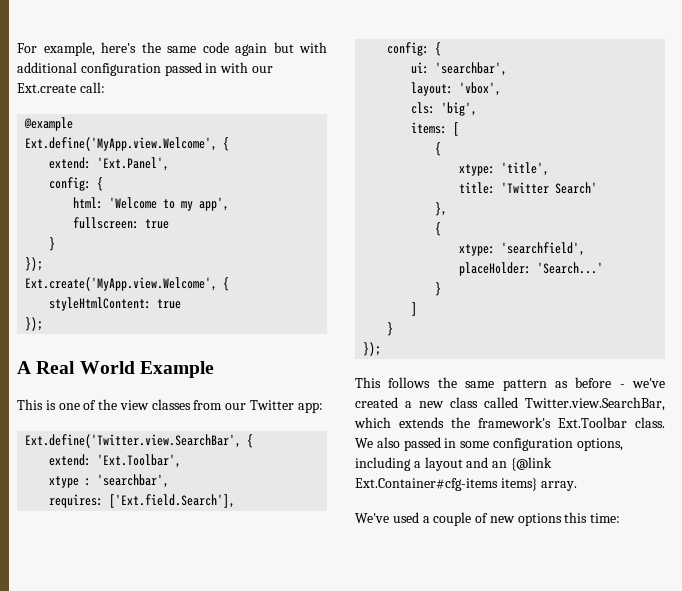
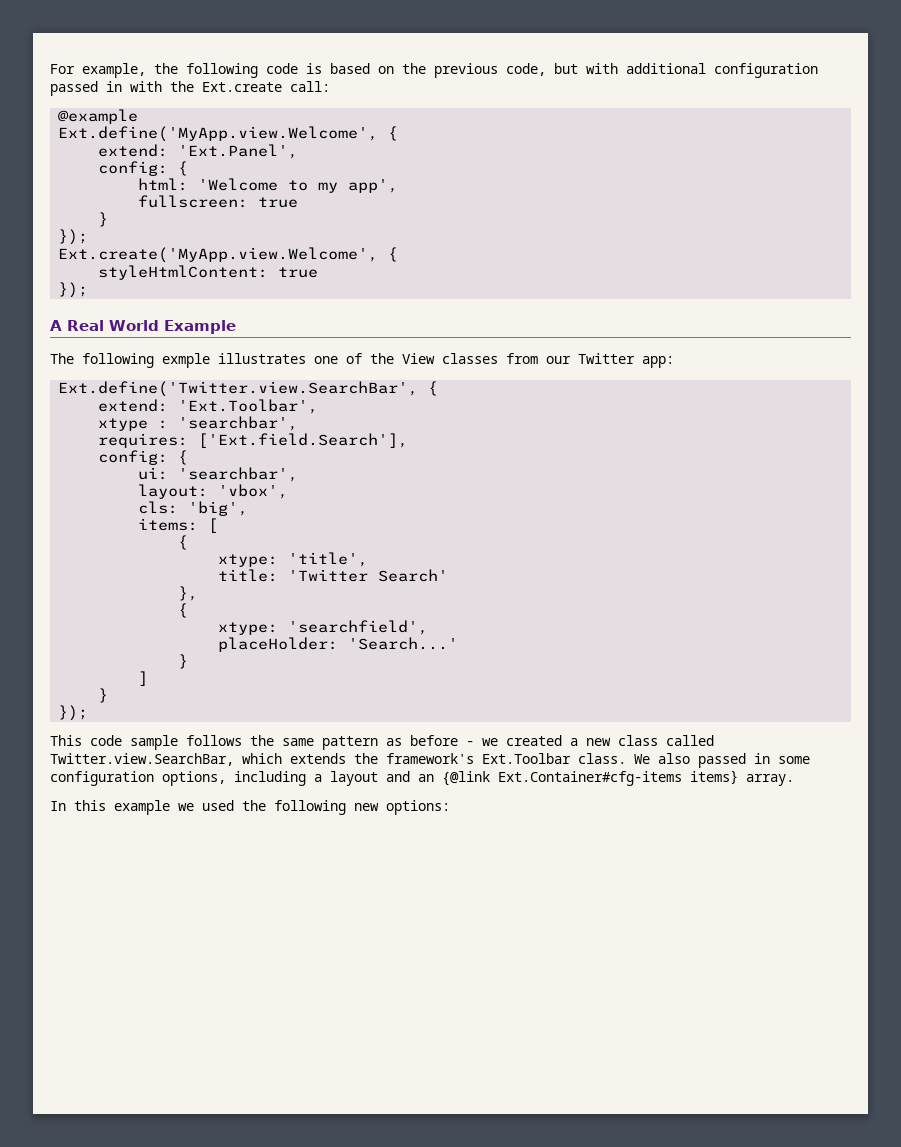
- For example, here's the same code again but with additional configuration passed in with our Ext.create call:
+ For example, the following code is based on the previous code, but with additional configuration passed in with the Ext.create call:
- This is one of the view classes from our Twitter app:
+ The following exmple illustrates one of the View classes from our Twitter app:
- This follows the same pattern as before - we've created a new class called Twitter.view.SearchBar, which extends the framework's Ext.Toolbar class.
+ This code sample follows the same pattern as before - we created a new class called Twitter.view.SearchBar, which extends the framework's Ext.Toolbar class.
- We've used a couple of new options this time:
+ In this example we used the following new options:

